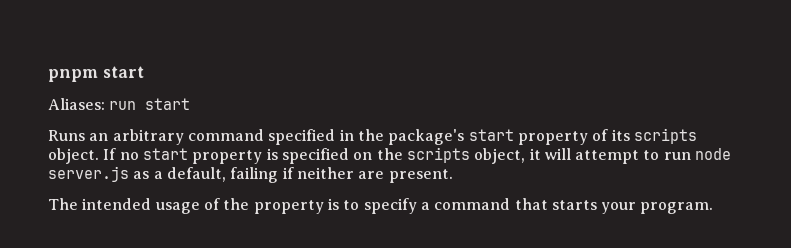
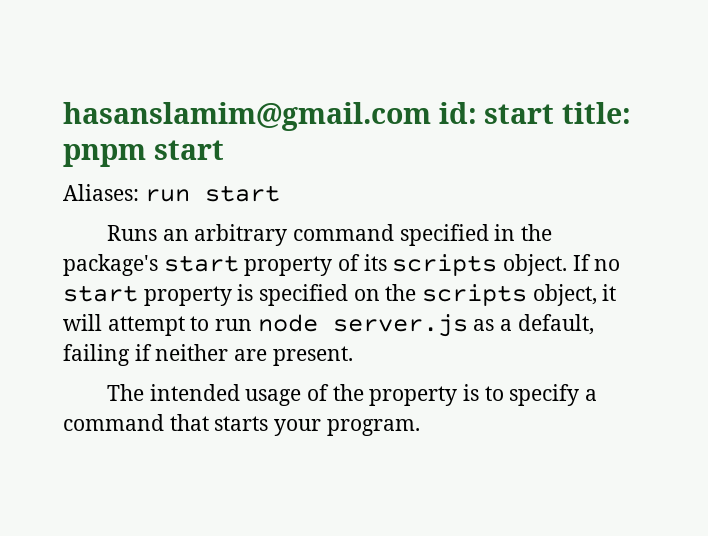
- pnpm start
+ hasanslamim@gmail.com id: start title: pnpm start

